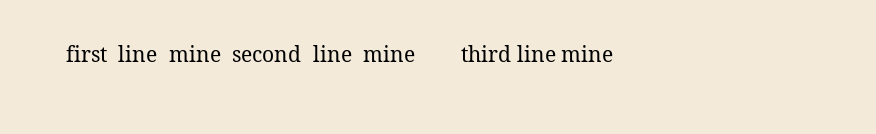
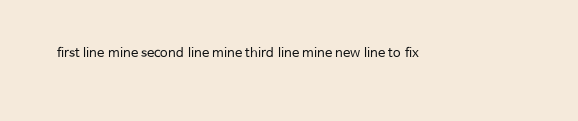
- first line mine second line mine third line mine
+ first line mine second line mine third line mine new line to fix

